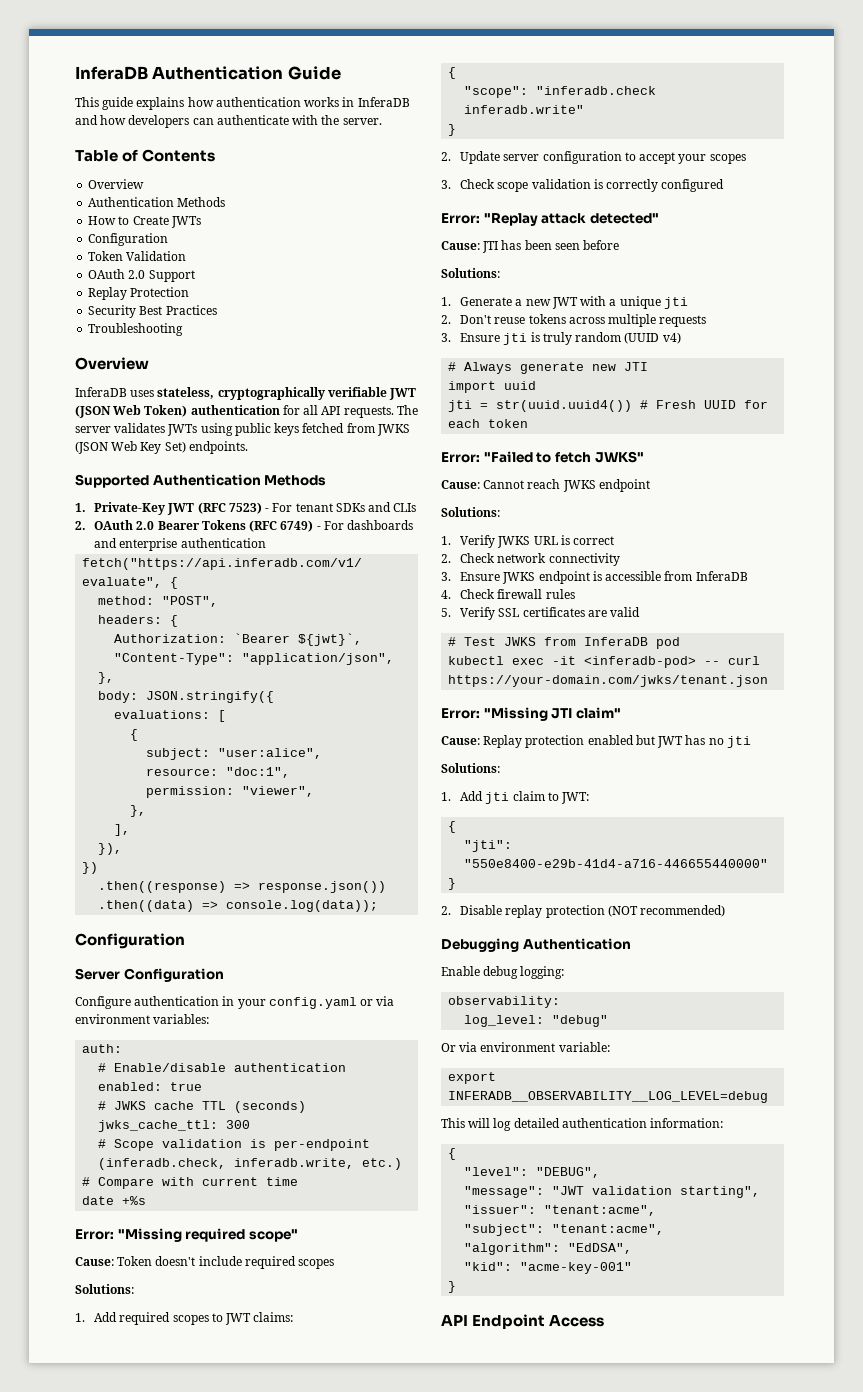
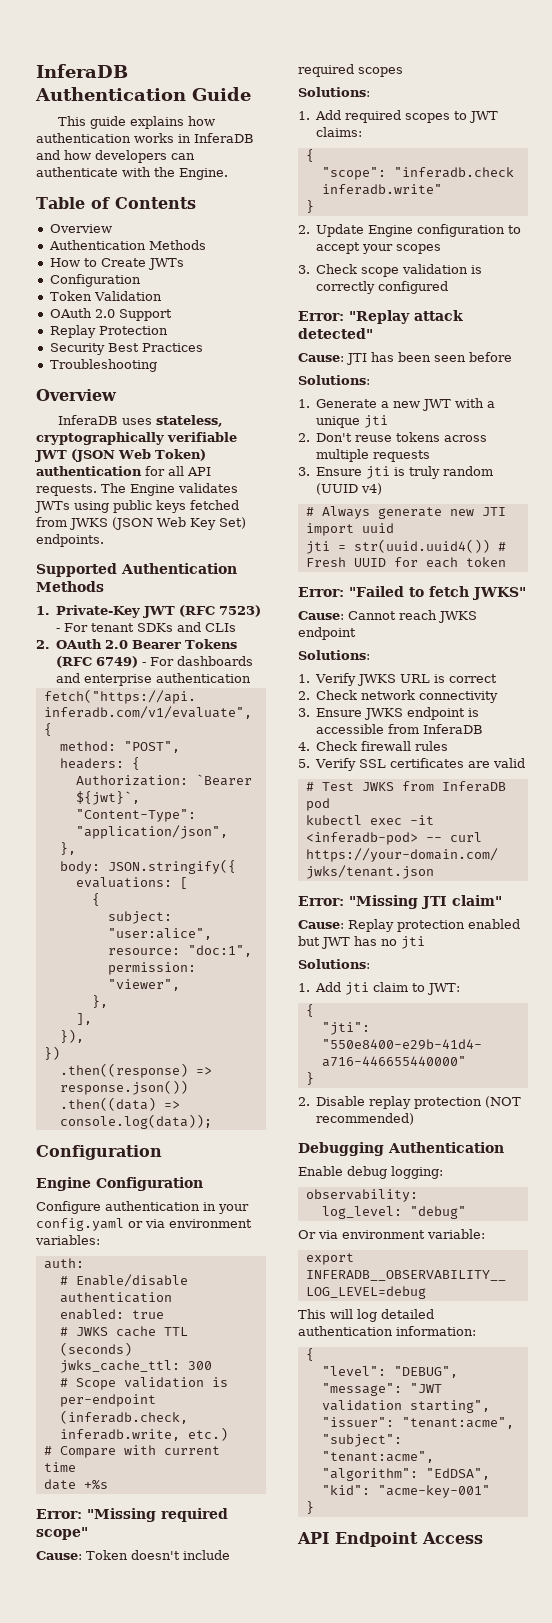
- This guide explains how authentication works in InferaDB and how developers can authenticate with the server.
+ This guide explains how authentication works in InferaDB and how developers can authenticate with the Engine.
- The server validates JWTs using public keys fetched from JWKS (JSON Web Key Set) endpoints.
+ The Engine validates JWTs using public keys fetched from JWKS (JSON Web Key Set) endpoints.
- Server Configuration
+ Engine Configuration
- 2. Update server configuration to accept your scopes
+ 2. Update Engine configuration to accept your scopes

